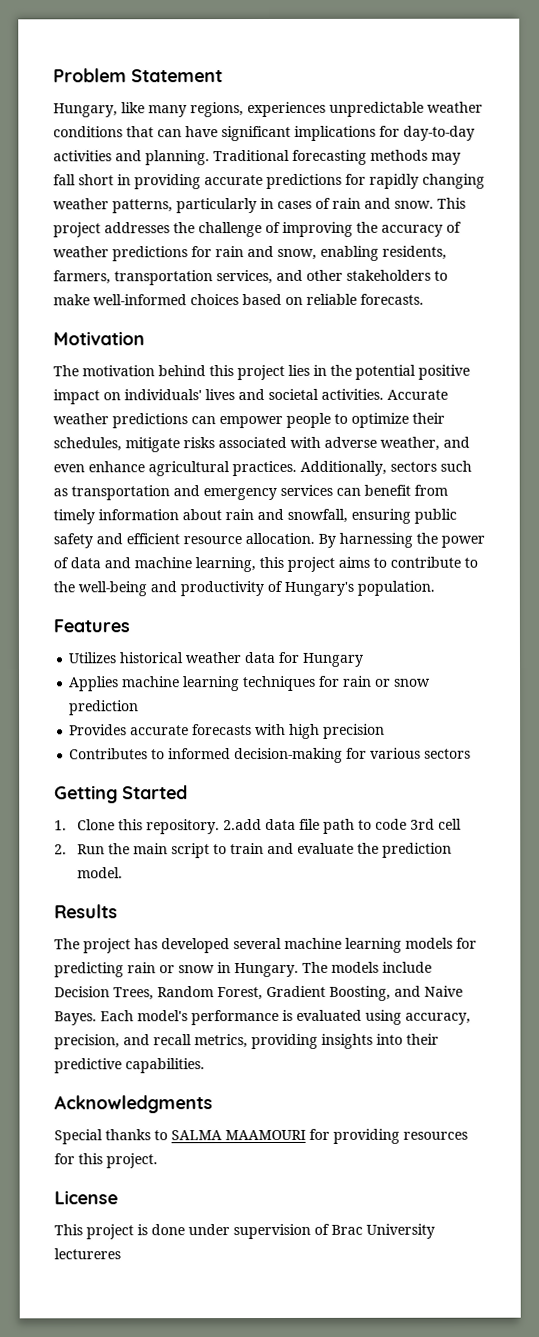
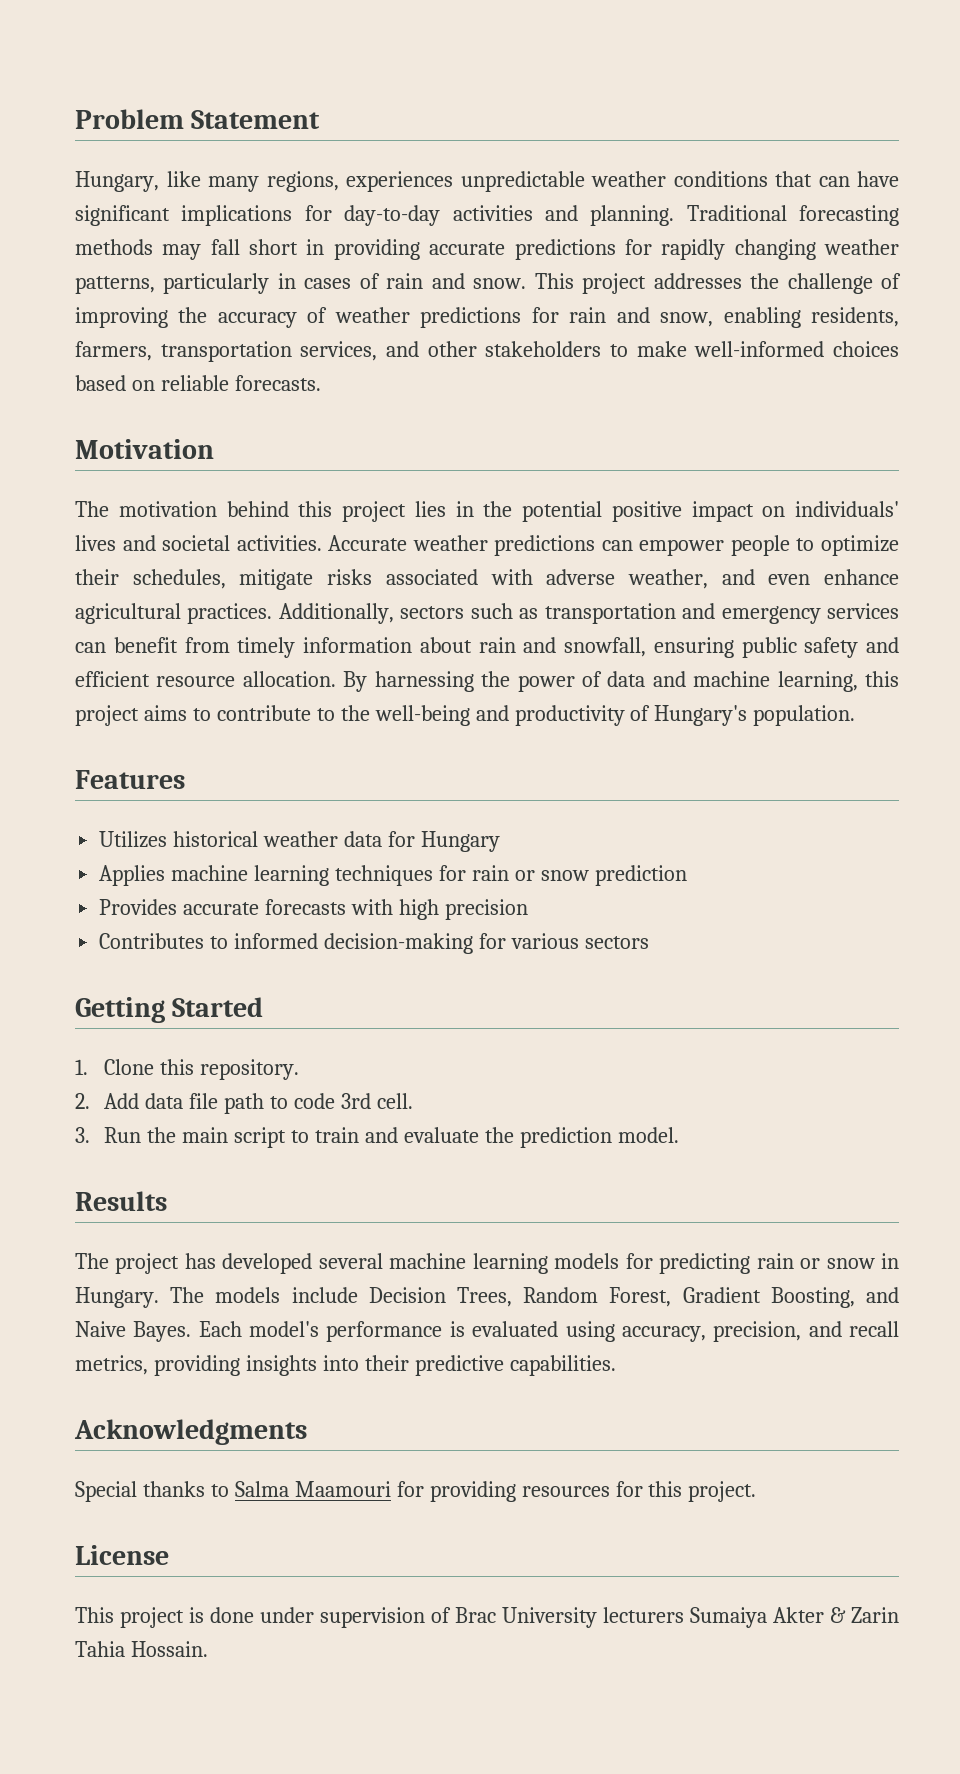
- 1. Clone this repository. 2.add data file path to code 3rd cell
- 2. Run the main script to train and evaluate the prediction model.
+ 1. Clone this repository.
+ 2. Add data file path to code 3rd cell.
+ 3. Run the main script to train and evaluate the prediction model.
- Special thanks to SALMA MAAMOURI for providing resources for this project.
+ Special thanks to Salma Maamouri for providing resources for this project.
- This project is done under supervision of Brac University lectureres
+ This project is done under supervision of Brac University lecturers Sumaiya Akter & Zarin Tahia Hossain.

